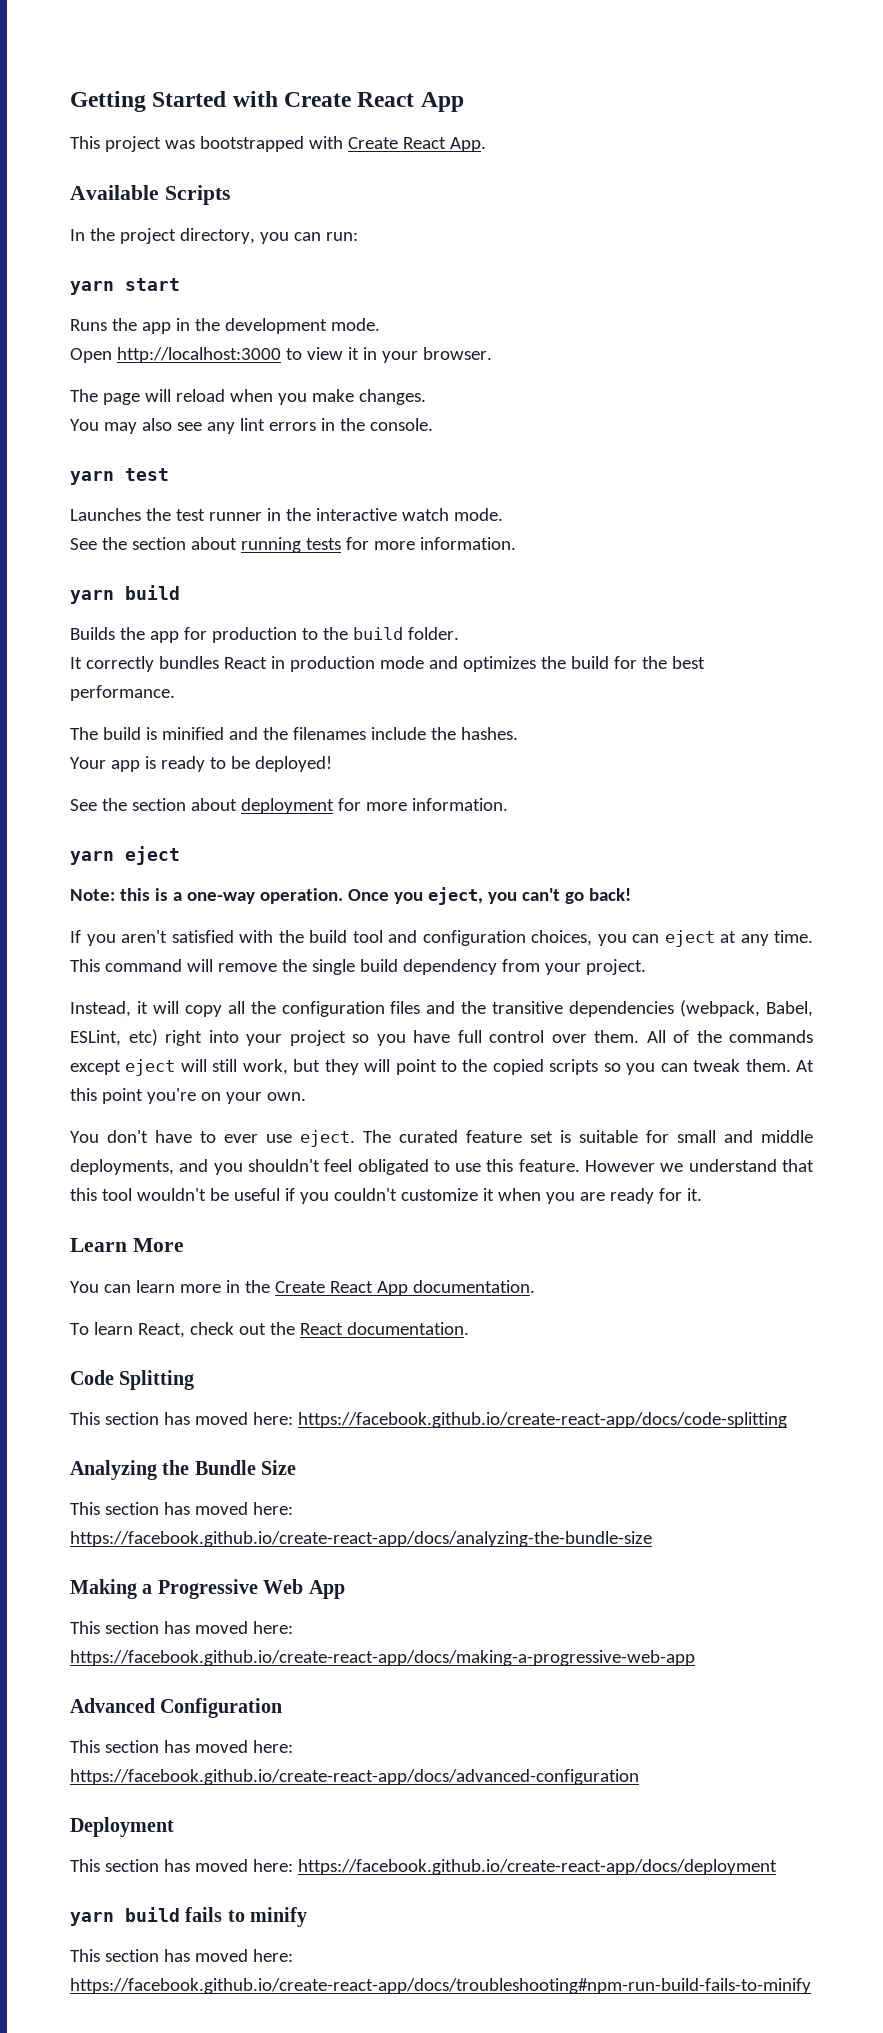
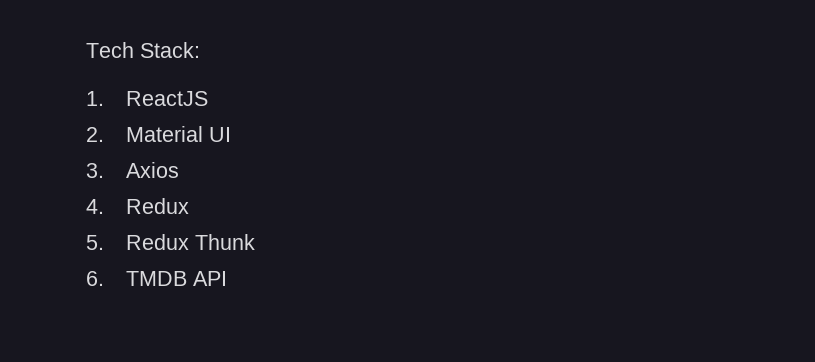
- Getting Started with Create React App
- This project was bootstrapped with Create React App.
- Available Scripts
- In the project directory, you can run:
- yarn start
- Runs the app in the development mode.
- Open http://localhost:3000 to view it in your browser.
- The page will reload when you make changes.
- You may also see any lint errors in the console.
- yarn test
- Launches the test runner in the interactive watch mode.
- See the section about running tests for more information.
- yarn build
- Builds the app for production to the build folder.
- It correctly bundles React in production mode and optimizes the build for the best performance.
- The build is minified and the filenames include the hashes.
- Your app is ready to be deployed!
- See the section about deployment for more information.
- yarn eject
- Note: this is a one-way operation. Once you eject, you can't go back!
- If you aren't satisfied with the build tool and configuration choices, you can eject at any time. This command will remove the single build dependency from your project.
- Instead, it will copy all the configuration files and the transitive dependencies (webpack, Babel, ESLint, etc) right into your project so you have full control over them. All of the commands except eject will still work, but they will point to the copied scripts so you can tweak them. At this point you're on your own.
- You don't have to ever use eject. The curated feature set is suitable for small and middle deployments, and you shouldn't feel obligated to use this feature. However we understand that this tool wouldn't be useful if you couldn't customize it when you are ready for it.
- Learn More
- You can learn more in the Create React App documentation.
- To learn React, check out the React documentation.
- Code Splitting
- This section has moved here: https://facebook.github.io/create-react-app/docs/code-splitting
- Analyzing the Bundle Size
- This section has moved here: https://facebook.github.io/create-react-app/docs/analyzing-the-bundle-size
- Making a Progressive Web App
- This section has moved here: https://facebook.github.io/create-react-app/docs/making-a-progressive-web-app
- Advanced Configuration
- This section has moved here: https://facebook.github.io/create-react-app/docs/advanced-configuration
- Deployment
- This section has moved here: https://facebook.github.io/create-react-app/docs/deployment
- yarn build fails to minify
- This section has moved here: https://facebook.github.io/create-react-app/docs/troubleshooting#npm-run-build-fails-to-minify
+ Tech Stack:
+ 1. ReactJS
+ 2. Material UI
+ 3. Axios
+ 4. Redux
+ 5. Redux Thunk
+ 6. TMDB API

